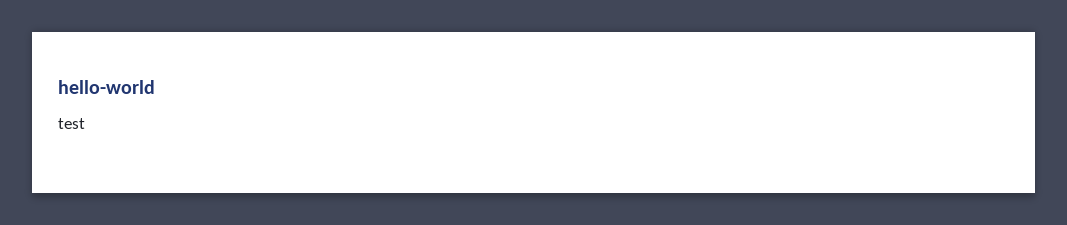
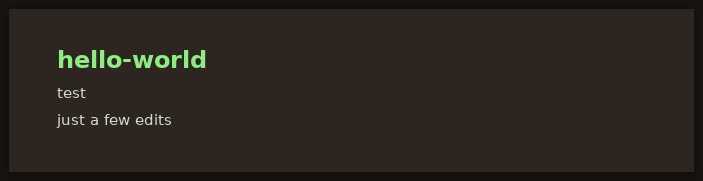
+ just a few edits

